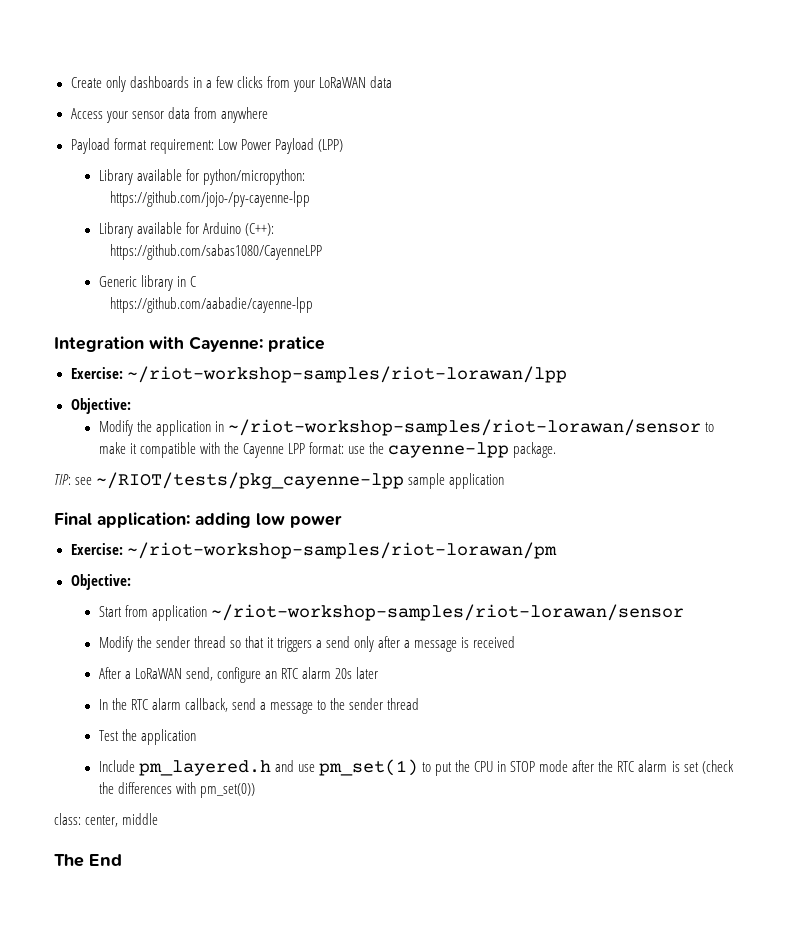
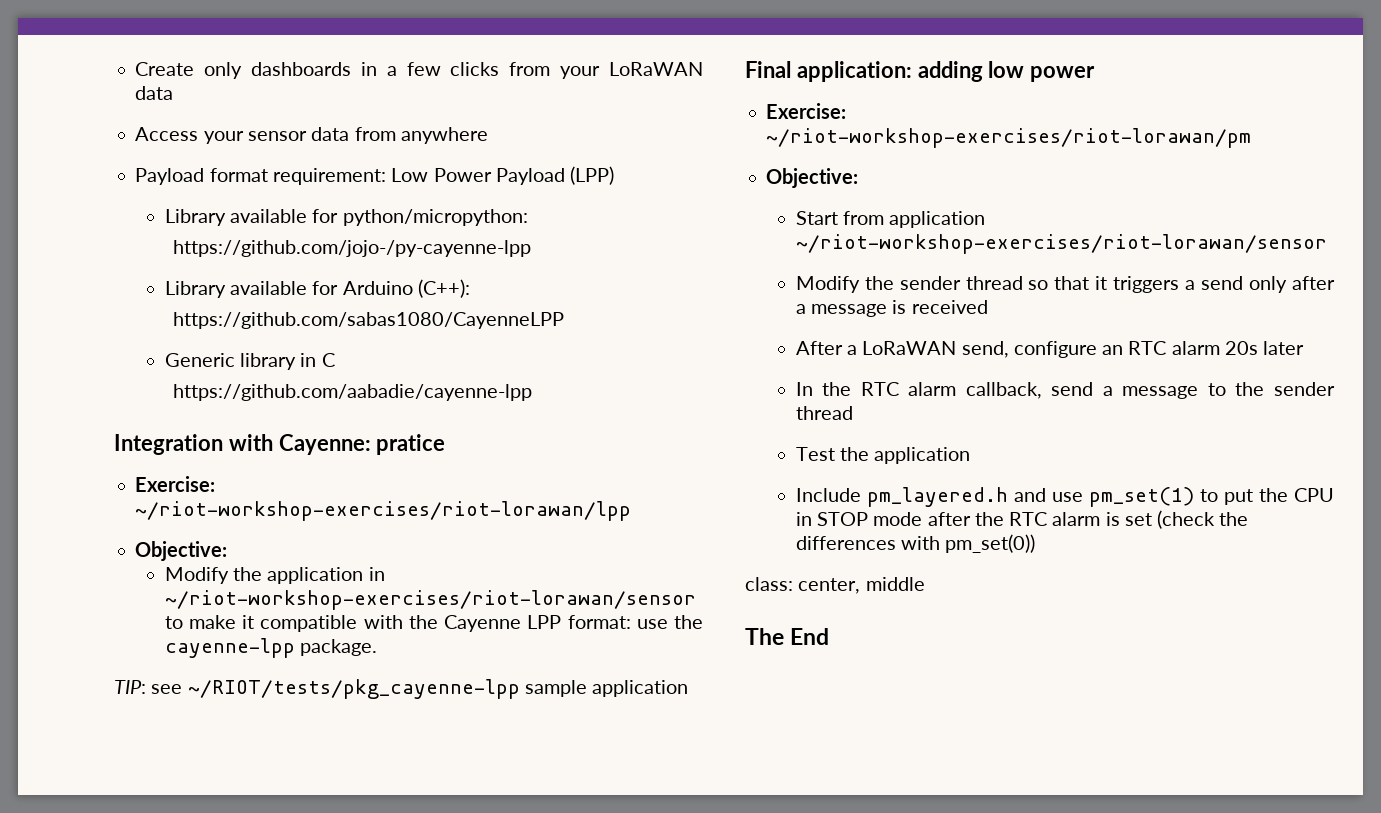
- Exercise: ~/riot-workshop-samples/riot-lorawan/lpp
+ Exercise: ~/riot-workshop-exercises/riot-lorawan/lpp
- Modify the application in ~/riot-workshop-samples/riot-lorawan/sensor to make it compatible with the Cayenne LPP format: use the cayenne-lpp package.
+ Modify the application in ~/riot-workshop-exercises/riot-lorawan/sensor to make it compatible with the Cayenne LPP format: use the cayenne-lpp package.
- Exercise: ~/riot-workshop-samples/riot-lorawan/pm
+ Exercise: ~/riot-workshop-exercises/riot-lorawan/pm
- Start from application ~/riot-workshop-samples/riot-lorawan/sensor
+ Start from application ~/riot-workshop-exercises/riot-lorawan/sensor

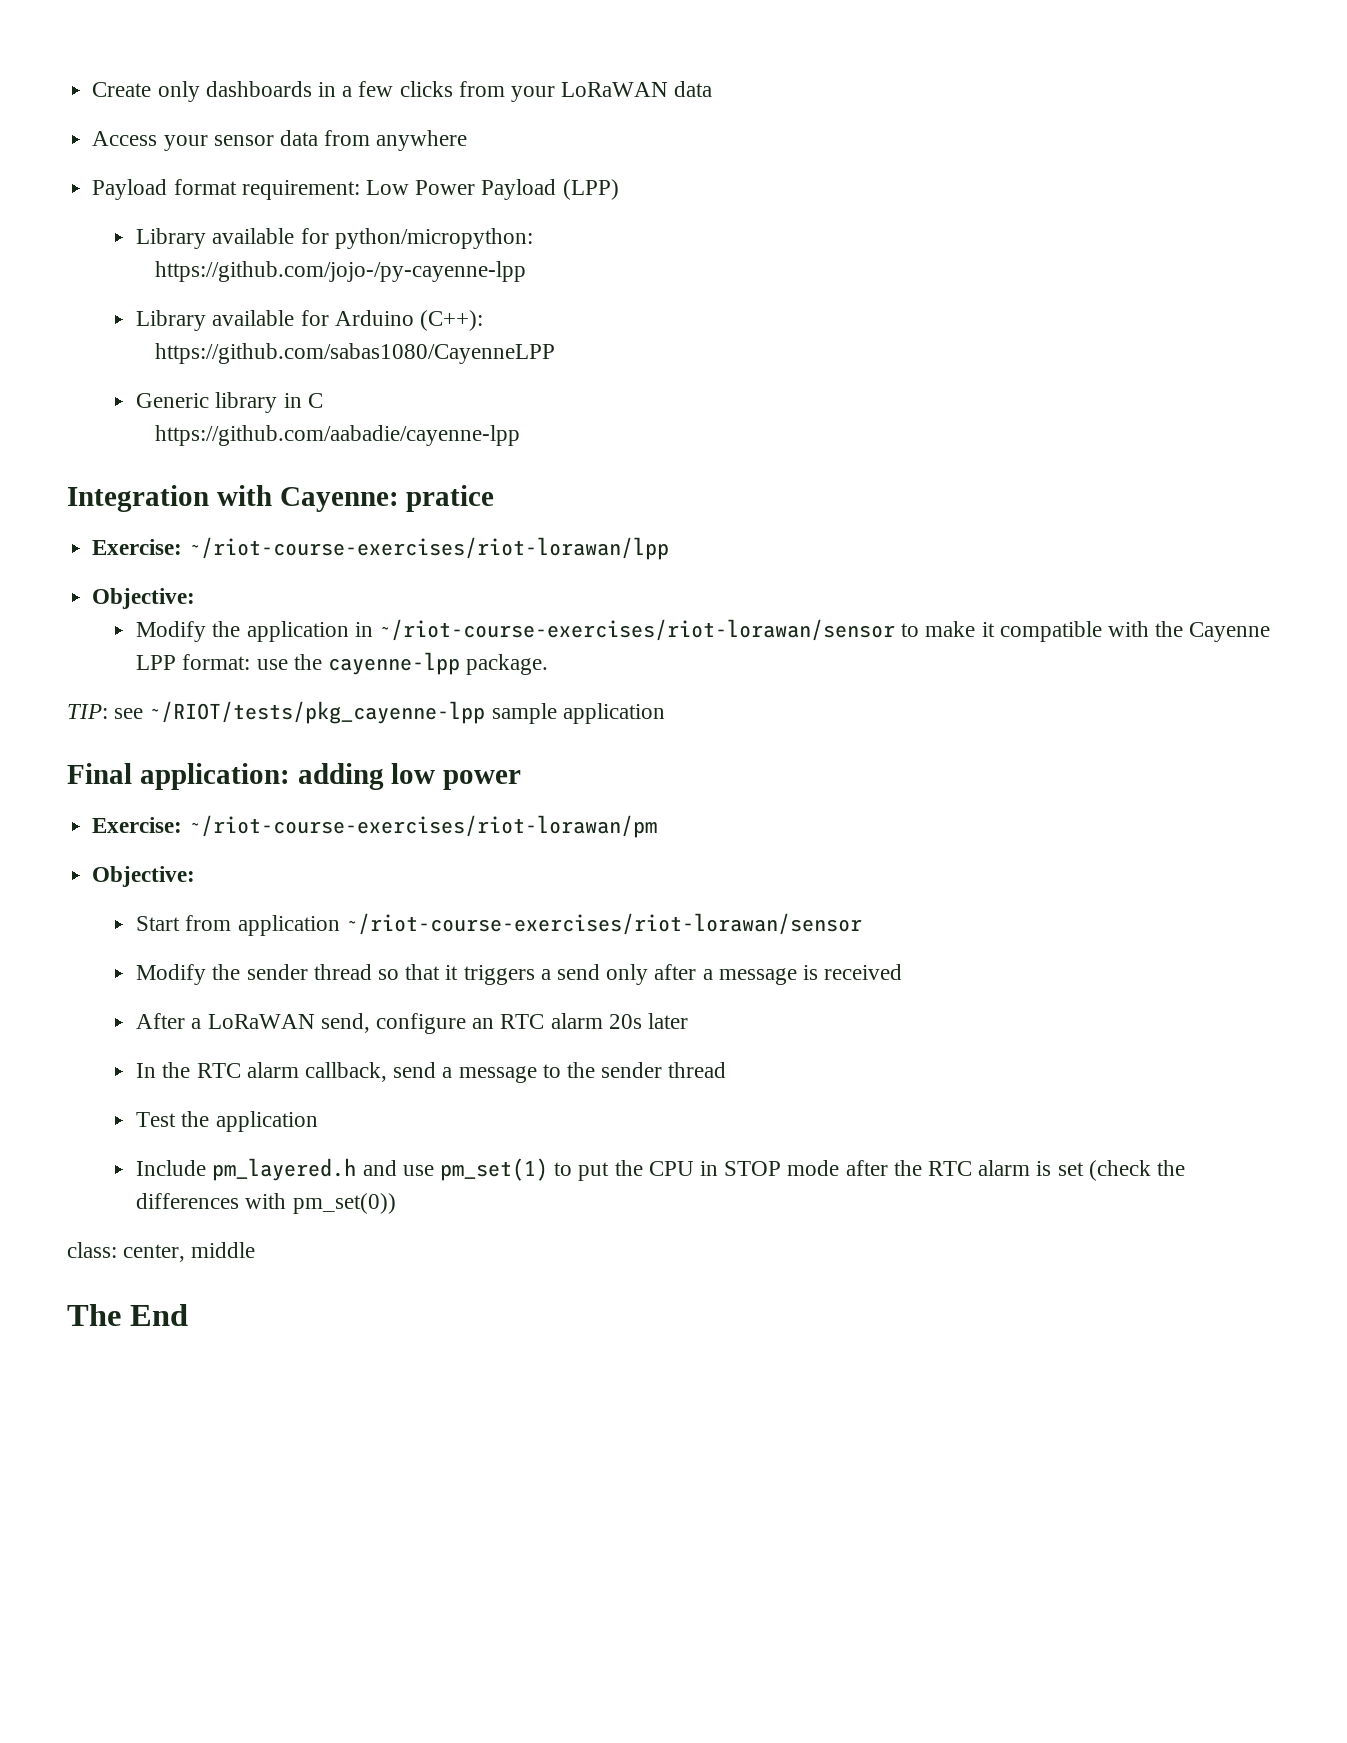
- Exercise: ~/riot-workshop-exercises/riot-lorawan/lpp
+ Exercise: ~/riot-course-exercises/riot-lorawan/lpp
- Modify the application in ~/riot-workshop-exercises/riot-lorawan/sensor to make it compatible with the Cayenne LPP format: use the cayenne-lpp package.
+ Modify the application in ~/riot-course-exercises/riot-lorawan/sensor to make it compatible with the Cayenne LPP format: use the cayenne-lpp package.
- Exercise: ~/riot-workshop-exercises/riot-lorawan/pm
+ Exercise: ~/riot-course-exercises/riot-lorawan/pm
- Start from application ~/riot-workshop-exercises/riot-lorawan/sensor
+ Start from application ~/riot-course-exercises/riot-lorawan/sensor

